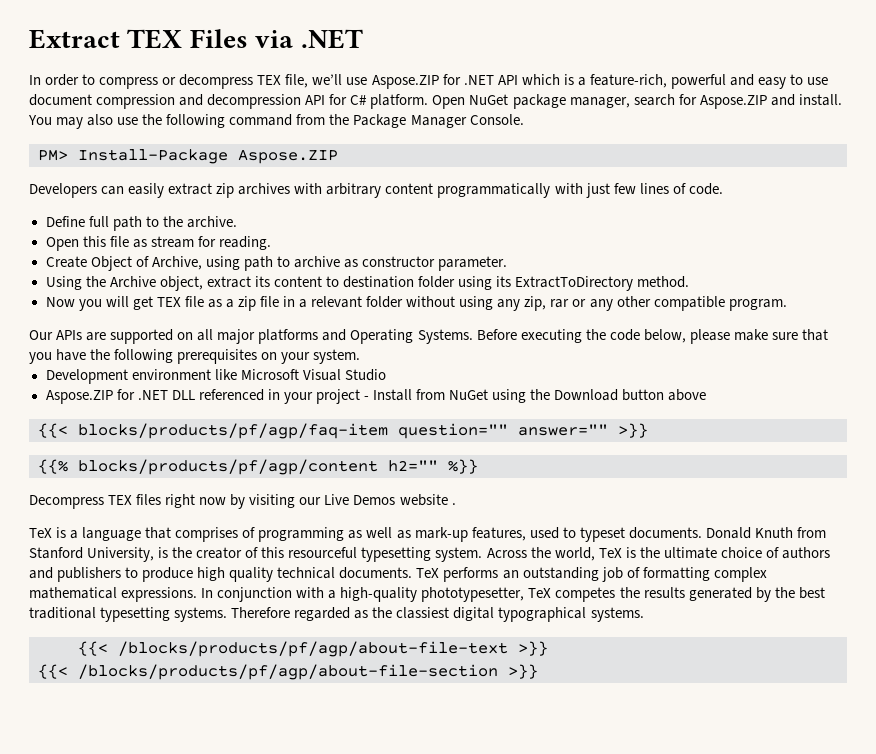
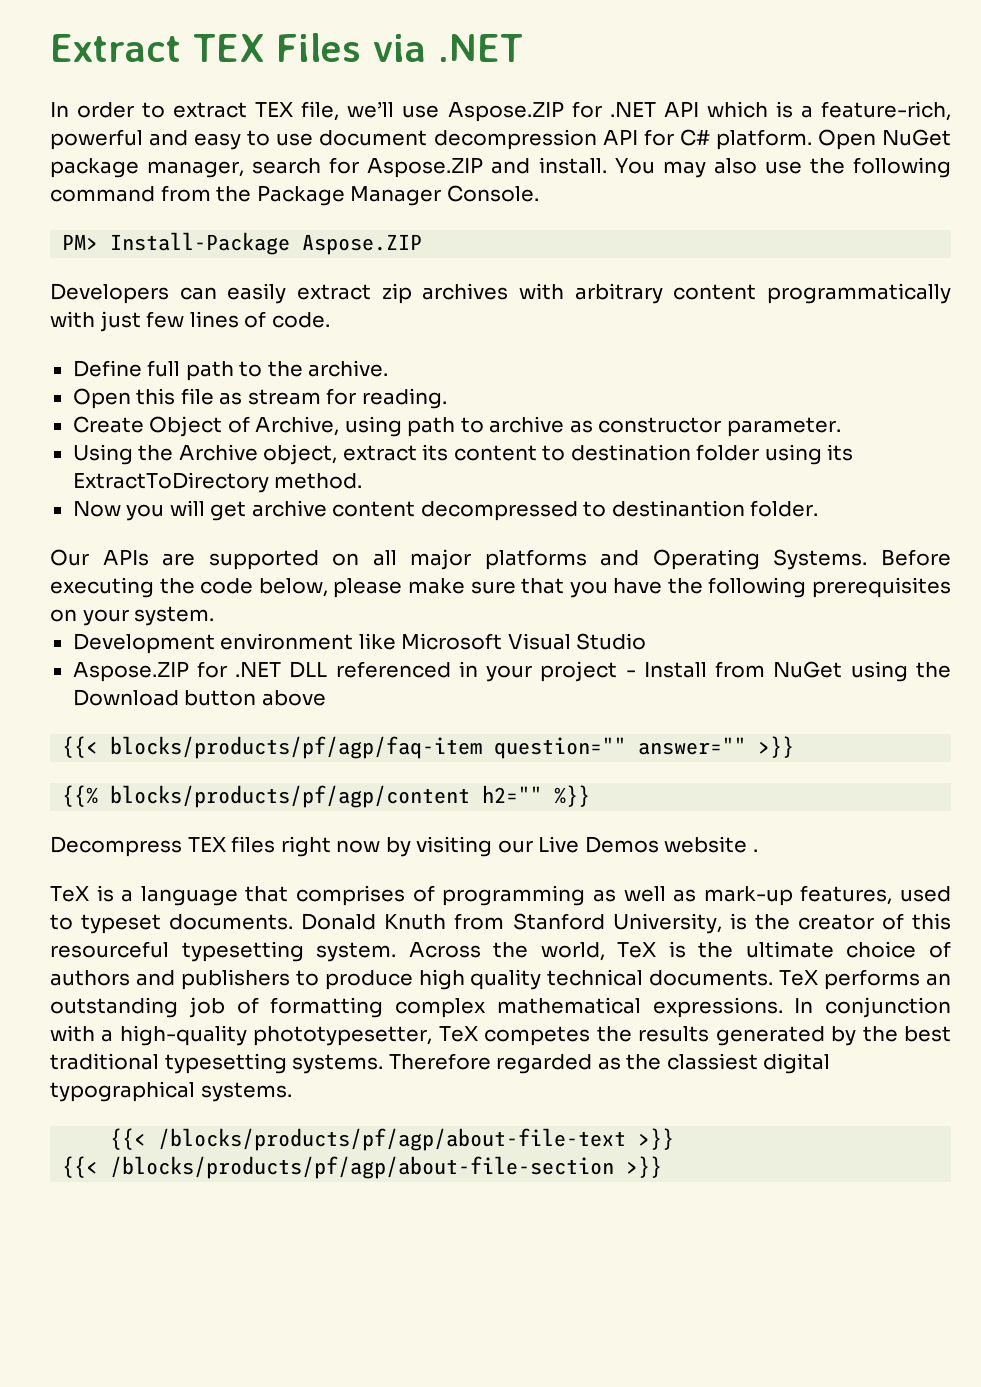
- In order to compress or decompress TEX file, we’ll use Aspose.ZIP for .NET API which is a feature-rich, powerful and easy to use document compression and decompression API for C# platform.
+ In order to extract TEX file, we’ll use Aspose.ZIP for .NET API which is a feature-rich, powerful and easy to use document decompression API for C# platform.
- Now you will get TEX file as a zip file in a relevant folder without using any zip, rar or any other compatible program.
+ Now you will get archive content decompressed to destinantion folder.

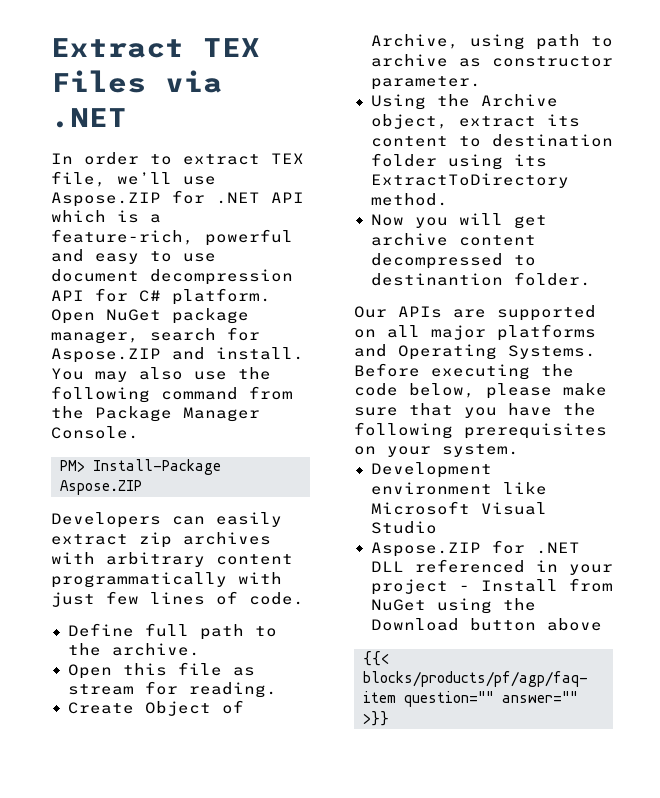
- {{% blocks/products/pf/agp/content h2="" %}}
- Decompress TEX files right now by visiting our Live Demos website .
- TeX is a language that comprises of programming as well as mark-up features, used to typeset documents. Donald Knuth from Stanford University, is the creator of this resourceful typesetting system. Across the world, TeX is the ultimate choice of authors and publishers to produce high quality technical documents. TeX performs an outstanding job of formatting complex mathematical expressions. In conjunction with a high-quality phototypesetter, TeX competes the results generated by the best traditional typesetting systems. Therefore regarded as the classiest digital typographical systems.
- {{< /blocks/products/pf/agp/about-file-text >}}
- {{< /blocks/products/pf/agp/about-file-section >}}

